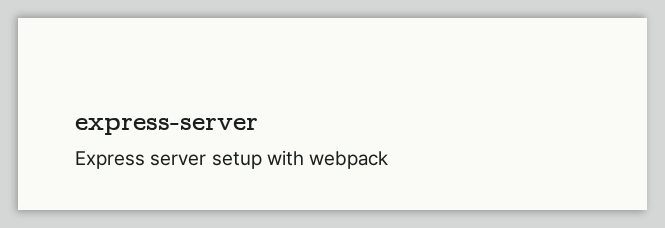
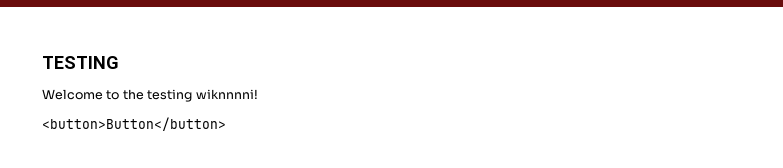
- express-server
- Express server setup with webpack
+ TESTING
+ Welcome to the testing wiknnnni!
+ <button>Button</button>

